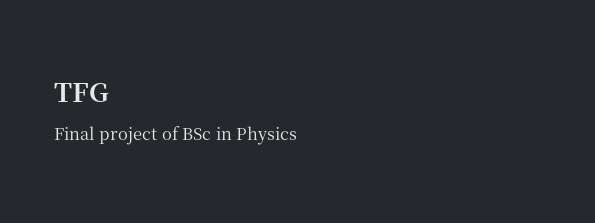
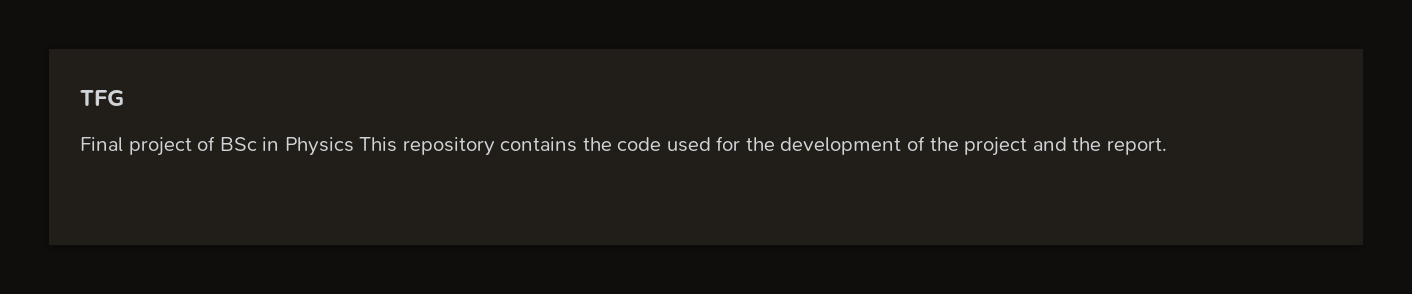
- Final project of BSc in Physics
+ Final project of BSc in Physics This repository contains the code used for the development of the project and the report.

